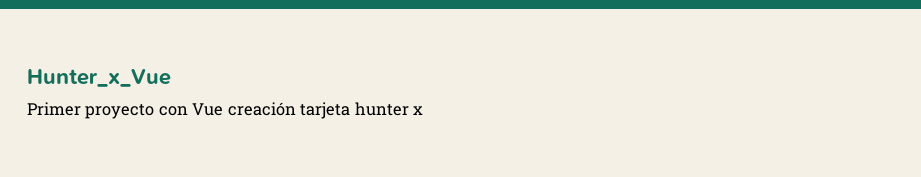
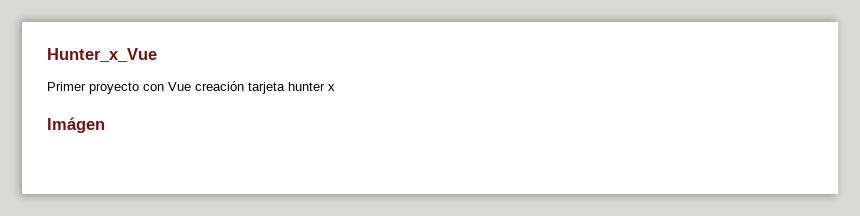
+ Imágen

